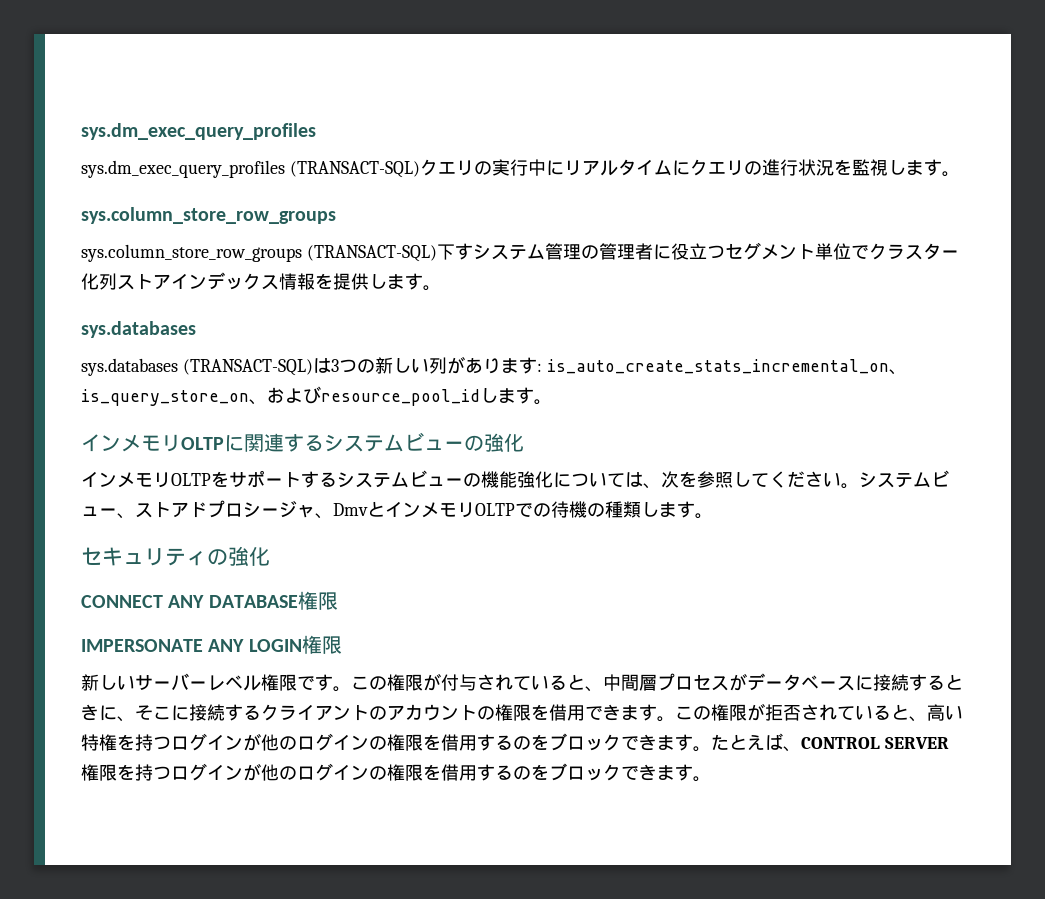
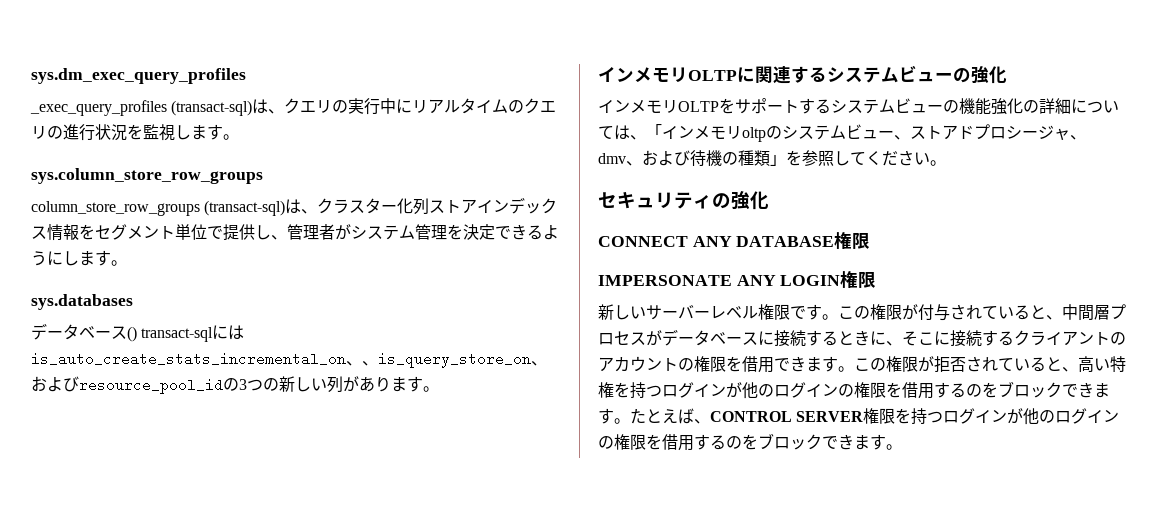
- sys.dm_exec_query_profiles (TRANSACT-SQL)クエリの実行中にリアルタイムにクエリの進行状況を監視します。
+ _exec_query_profiles (transact-sql)は、クエリの実行中にリアルタイムのクエリの進行状況を監視します。
- sys.column_store_row_groups (TRANSACT-SQL)下すシステム管理の管理者に役立つセグメント単位でクラスター化列ストアインデックス情報を提供します。
+ column_store_row_groups (transact-sql)は、クラスター化列ストアインデックス情報をセグメント単位で提供し、管理者がシステム管理を決定できるようにします。
  sys.databases
- sys.databases (TRANSACT-SQL)は3つの新しい列があります: is_auto_create_stats_incremental_on、is_query_store_on、およびresource_pool_idします。
+ データベース() transact-sqlにはis_auto_create_stats_incremental_on、、is_query_store_on、およびresource_pool_idの3つの新しい列があります。
- インメモリOLTPをサポートするシステムビューの機能強化については、次を参照してください。システムビュー、ストアドプロシージャ、DmvとインメモリOLTPでの待機の種類します。
+ インメモリOLTPをサポートするシステムビューの機能強化の詳細については、「インメモリoltpのシステムビュー、ストアドプロシージャ、dmv、および待機の種類」を参照してください。

